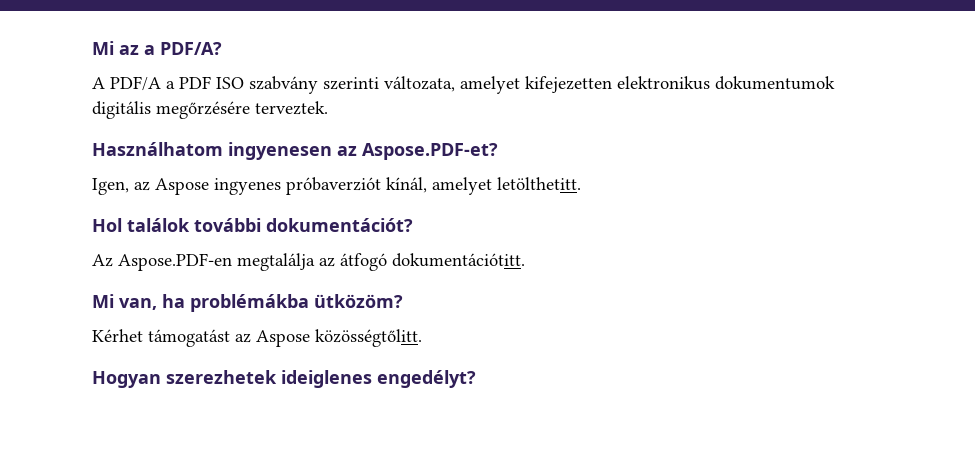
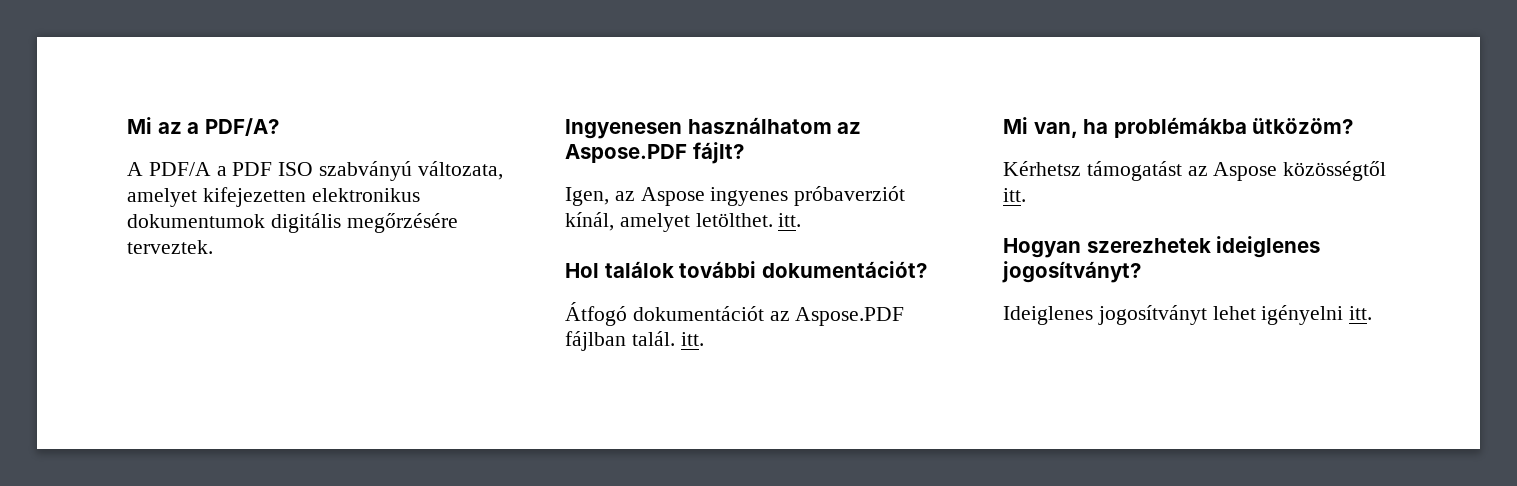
- A PDF/A a PDF ISO szabvány szerinti változata, amelyet kifejezetten elektronikus dokumentumok digitális megőrzésére terveztek.
+ A PDF/A a PDF ISO szabványú változata, amelyet kifejezetten elektronikus dokumentumok digitális megőrzésére terveztek.
- Használhatom ingyenesen az Aspose.PDF-et?
+ Ingyenesen használhatom az Aspose.PDF fájlt?
- Igen, az Aspose ingyenes próbaverziót kínál, amelyet letölthetitt.
+ Igen, az Aspose ingyenes próbaverziót kínál, amelyet letölthet. itt.
- Az Aspose.PDF-en megtalálja az átfogó dokumentációtitt.
+ Átfogó dokumentációt az Aspose.PDF fájlban talál. itt.
- Kérhet támogatást az Aspose közösségtőlitt.
+ Kérhetsz támogatást az Aspose közösségtől itt.
- Hogyan szerezhetek ideiglenes engedélyt?
+ Hogyan szerezhetek ideiglenes jogosítványt?
+ Ideiglenes jogosítványt lehet igényelni itt.

